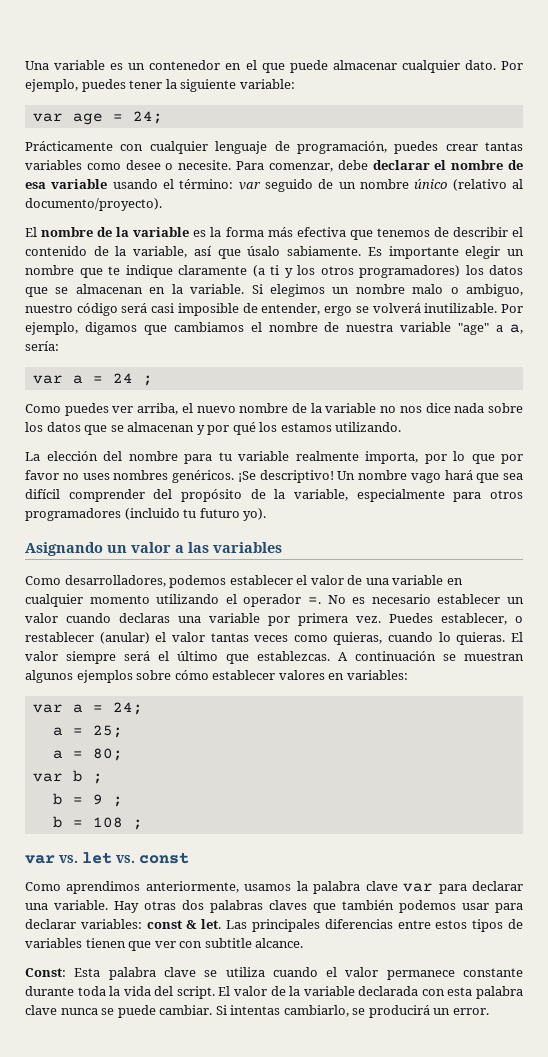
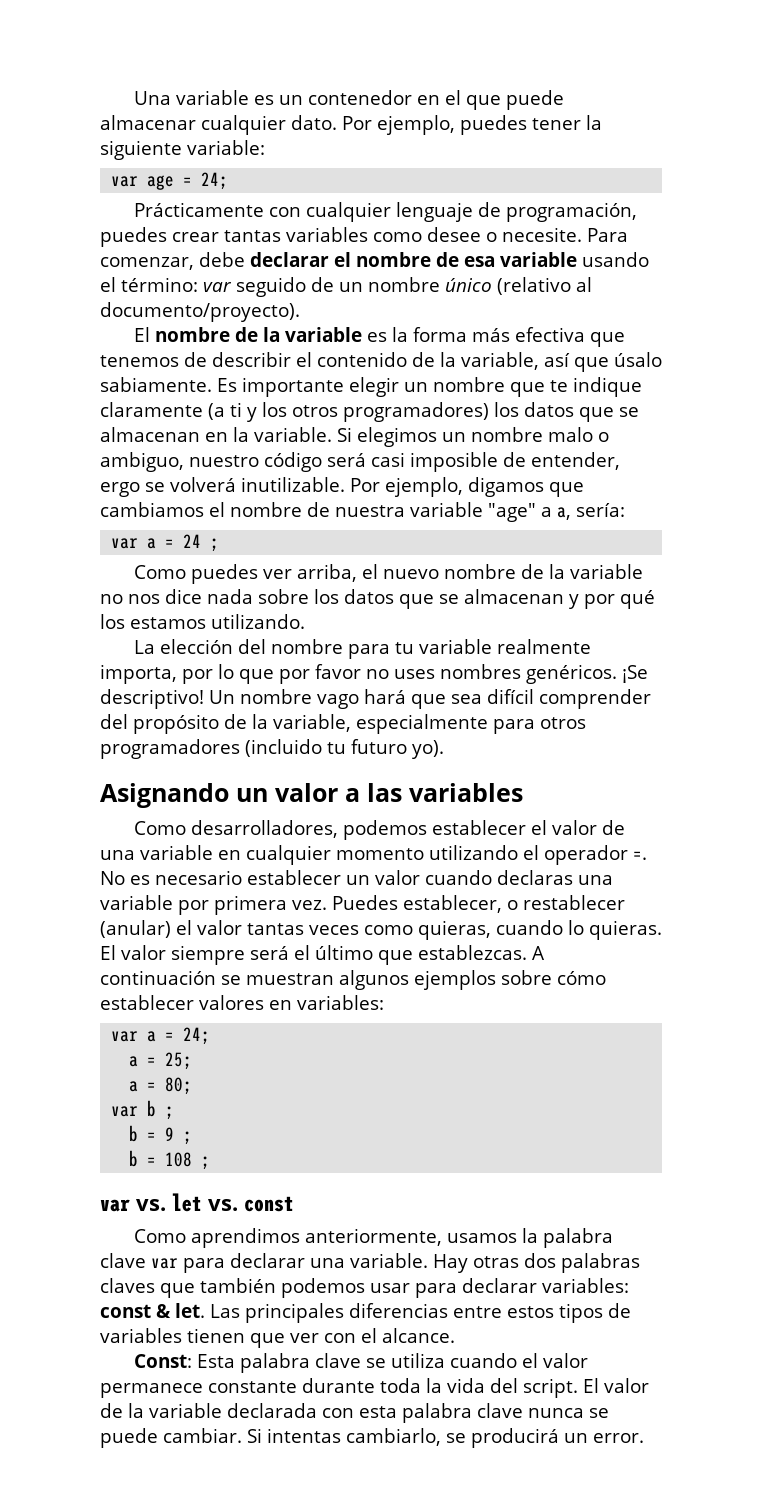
- Las principales diferencias entre estos tipos de variables tienen que ver con subtitle alcance.
+ Las principales diferencias entre estos tipos de variables tienen que ver con el alcance.

